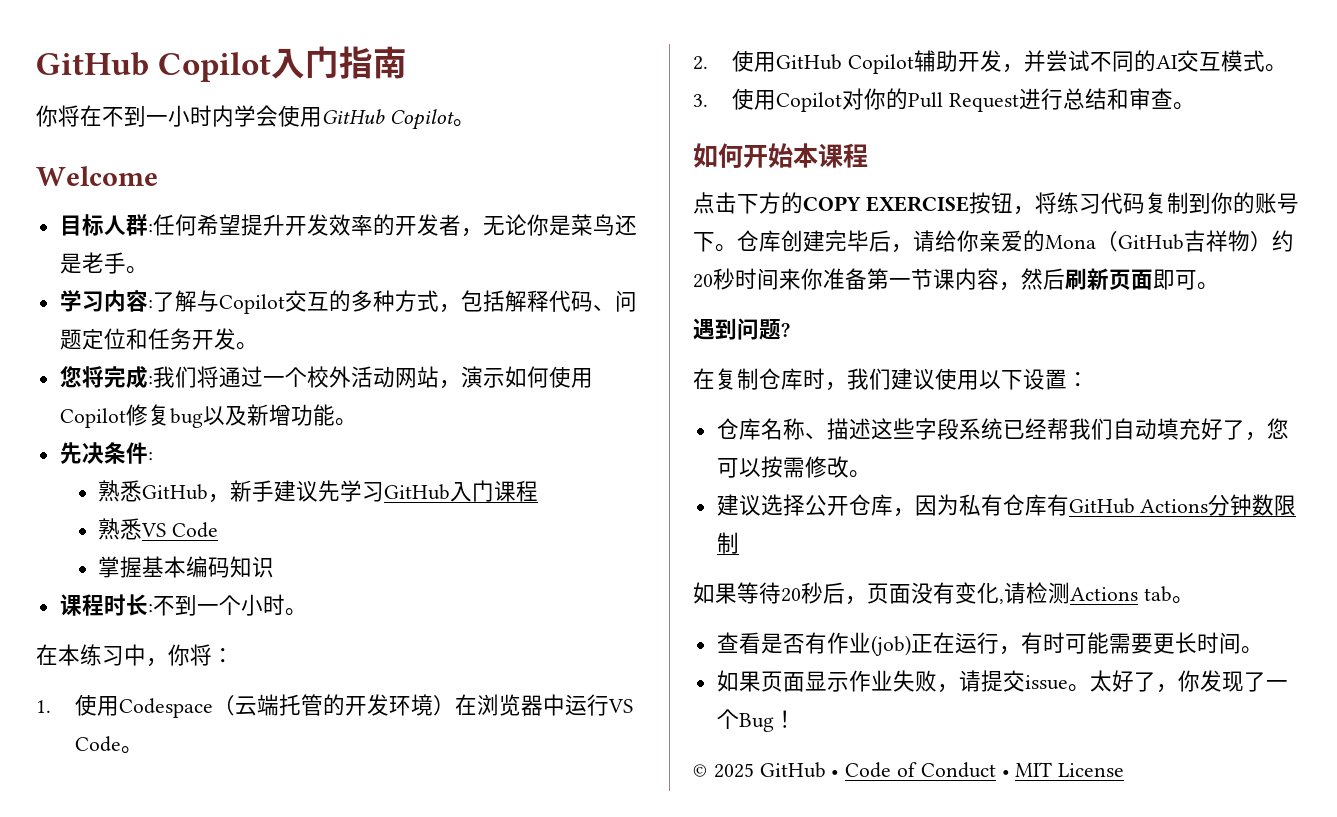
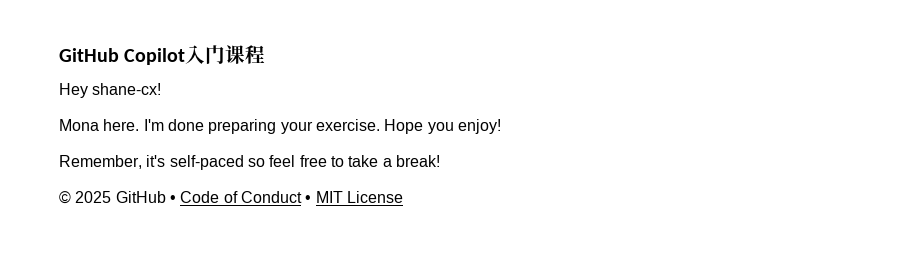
- GitHub Copilot入门指南
- 你将在不到一小时内学会使用GitHub Copilot。
- Welcome
- 目标人群:任何希望提升开发效率的开发者，无论你是菜鸟还是老手。
- 学习内容:了解与Copilot交互的多种方式，包括解释代码、问题定位和任务开发。
- 您将完成:我们将通过一个校外活动网站，演示如何使用Copilot修复bug以及新增功能。
- 先决条件:
- 熟悉GitHub，新手建议先学习GitHub入门课程
- 熟悉VS Code
- 掌握基本编码知识
- 课程时长:不到一个小时。
- 在本练习中，你将：
- 1.使用Codespace（云端托管的开发环境）在浏览器中运行VS Code。
- 2.使用GitHub Copilot辅助开发，并尝试不同的AI交互模式。
- 3.使用Copilot对你的Pull Request进行总结和审查。
- 如何开始本课程
- 点击下方的COPY EXERCISE按钮，将练习代码复制到你的账号下。仓库创建完毕后，请给你亲爱的Mona（GitHub吉祥物）约20秒时间来你准备第一节课内容，然后刷新页面即可。
- 遇到问题?
- 在复制仓库时，我们建议使用以下设置：
- 仓库名称、描述这些字段系统已经帮我们自动填充好了，您可以按需修改。
- 建议选择公开仓库，因为私有仓库有GitHub Actions分钟数限制
- 如果等待20秒后，页面没有变化,请检测Actions tab。
- 查看是否有作业(job)正在运行，有时可能需要更长时间。
- 如果页面显示作业失败，请提交issue。太好了，你发现了一个Bug！
+ GitHub Copilot入门课程
+ Hey shane-cx!
+ Mona here. I'm done preparing your exercise. Hope you enjoy!
+ Remember, it's self-paced so feel free to take a break!

